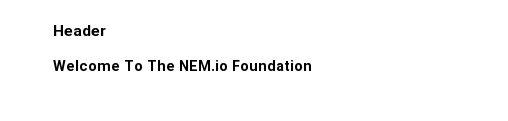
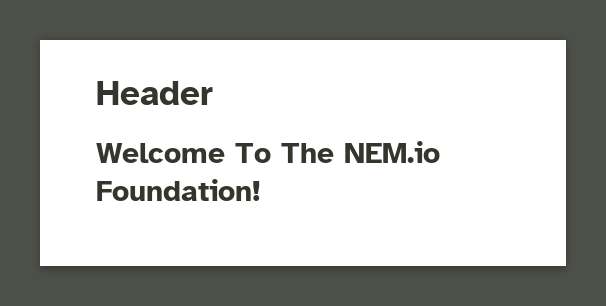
- Welcome To The NEM.io Foundation
+ Welcome To The NEM.io Foundation!

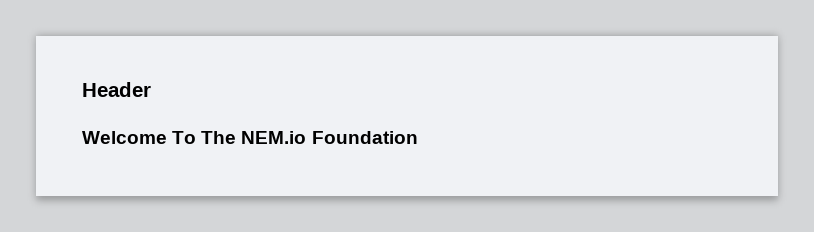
- Welcome To The NEM.io Foundation!
+ Welcome To The NEM.io Foundation

